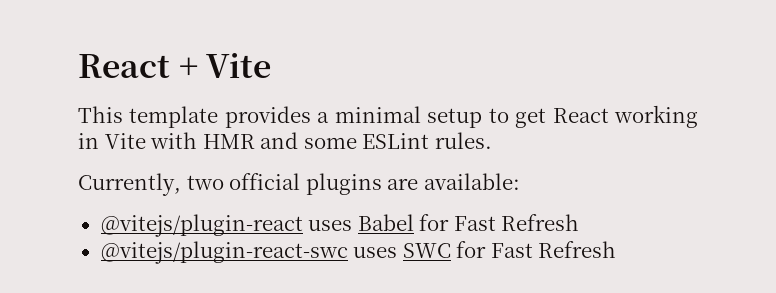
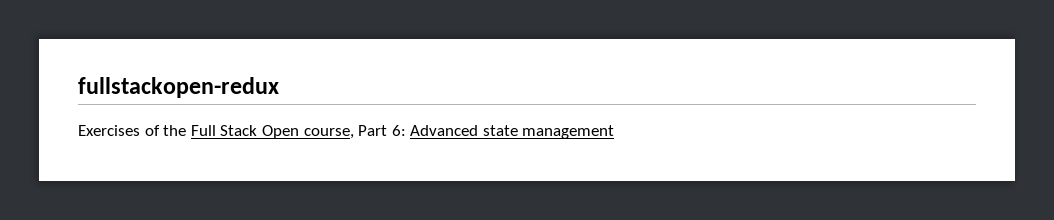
- React + Vite
- This template provides a minimal setup to get React working in Vite with HMR and some ESLint rules.
- Currently, two official plugins are available:
- @vitejs/plugin-react uses Babel for Fast Refresh
- @vitejs/plugin-react-swc uses SWC for Fast Refresh
+ fullstackopen-redux
+ Exercises of the Full Stack Open course, Part 6: Advanced state management

